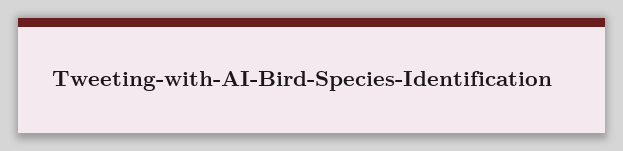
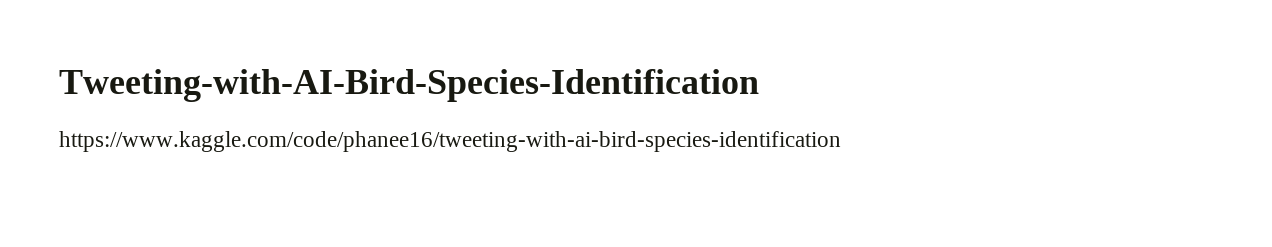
+ https://www.kaggle.com/code/phanee16/tweeting-with-ai-bird-species-identification

